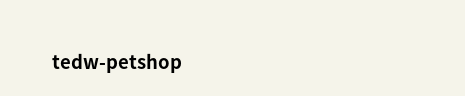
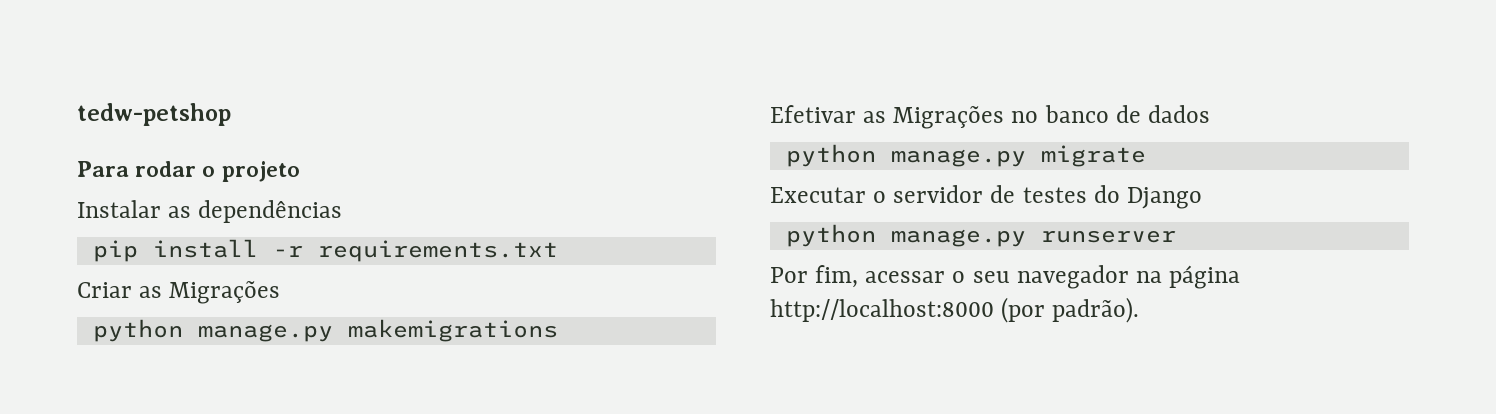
+ Para rodar o projeto
+ Instalar as dependências
+ pip install -r requirements.txt
+ Criar as Migrações
+ python manage.py makemigrations
+ Efetivar as Migrações no banco de dados
+ python manage.py migrate
+ Executar o servidor de testes do Django
+ python manage.py runserver
+ Por fim, acessar o seu navegador na página http://localhost:8000 (por padrão).

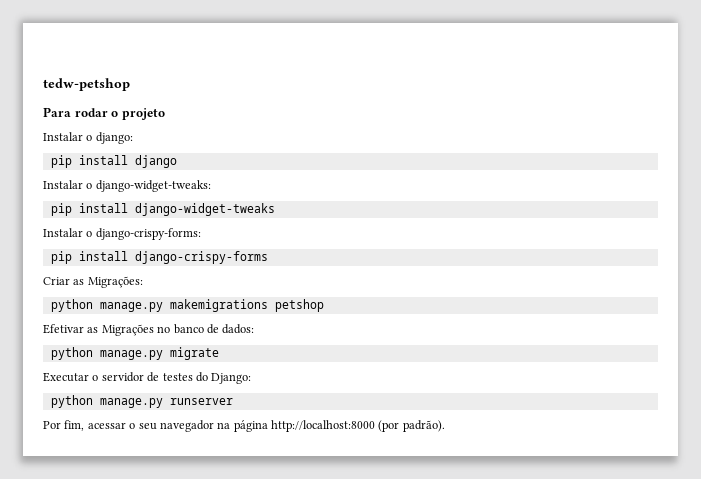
- Instalar as dependências
- pip install -r requirements.txt
+ Instalar o django:
+ pip install django
+ Instalar o django-widget-tweaks:
+ pip install django-widget-tweaks
+ Instalar o django-crispy-forms:
+ pip install django-crispy-forms
- Criar as Migrações
+ Criar as Migrações:
- python manage.py makemigrations
+ python manage.py makemigrations petshop
- Efetivar as Migrações no banco de dados
+ Efetivar as Migrações no banco de dados:
- Executar o servidor de testes do Django
+ Executar o servidor de testes do Django:

